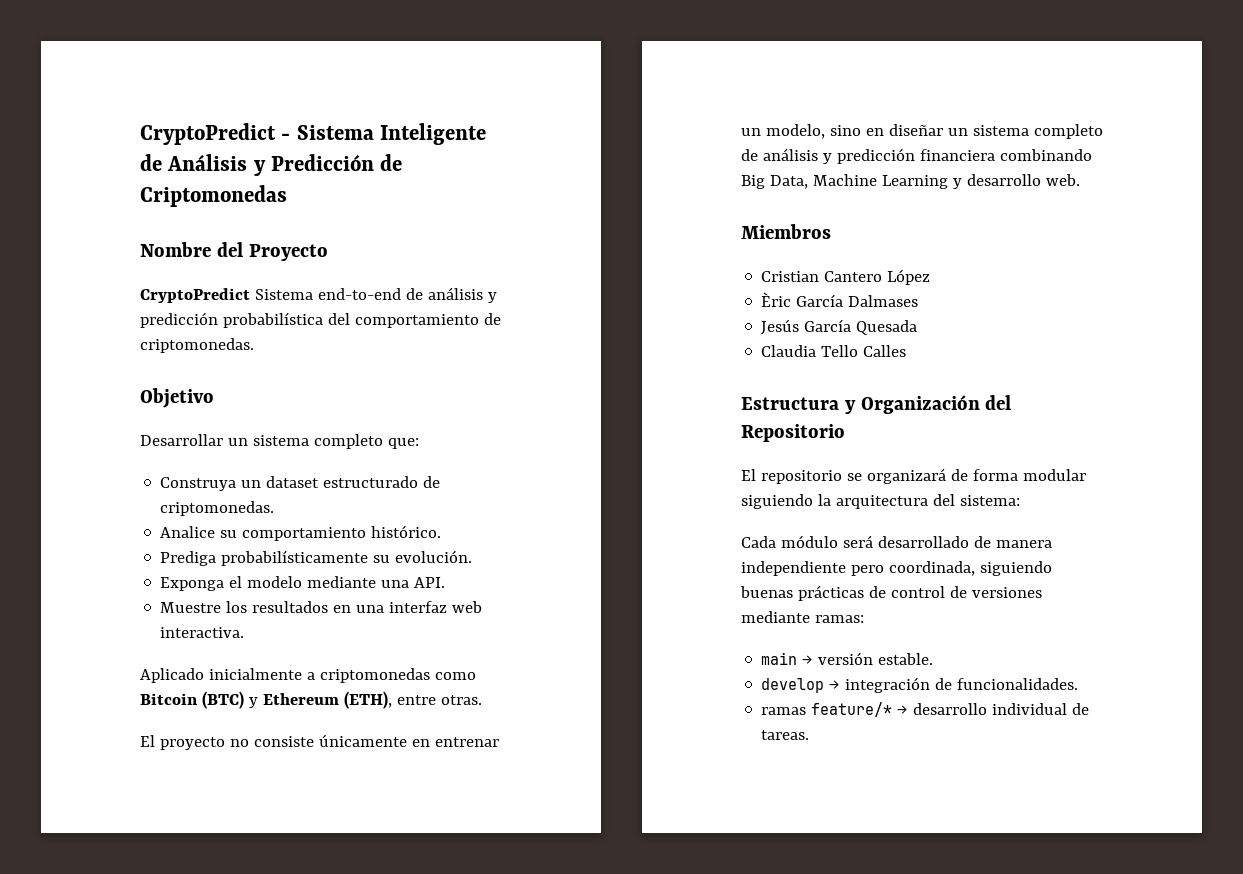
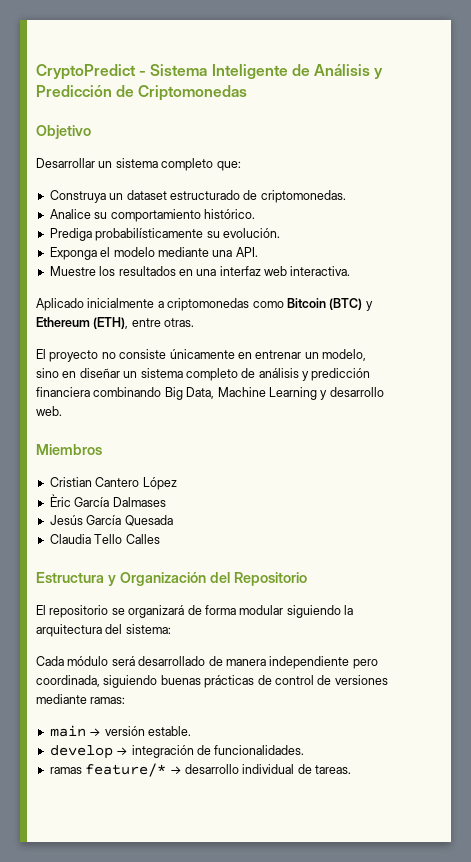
- Nombre del Proyecto
- CryptoPredict Sistema end-to-end de análisis y predicción probabilística del comportamiento de criptomonedas.

